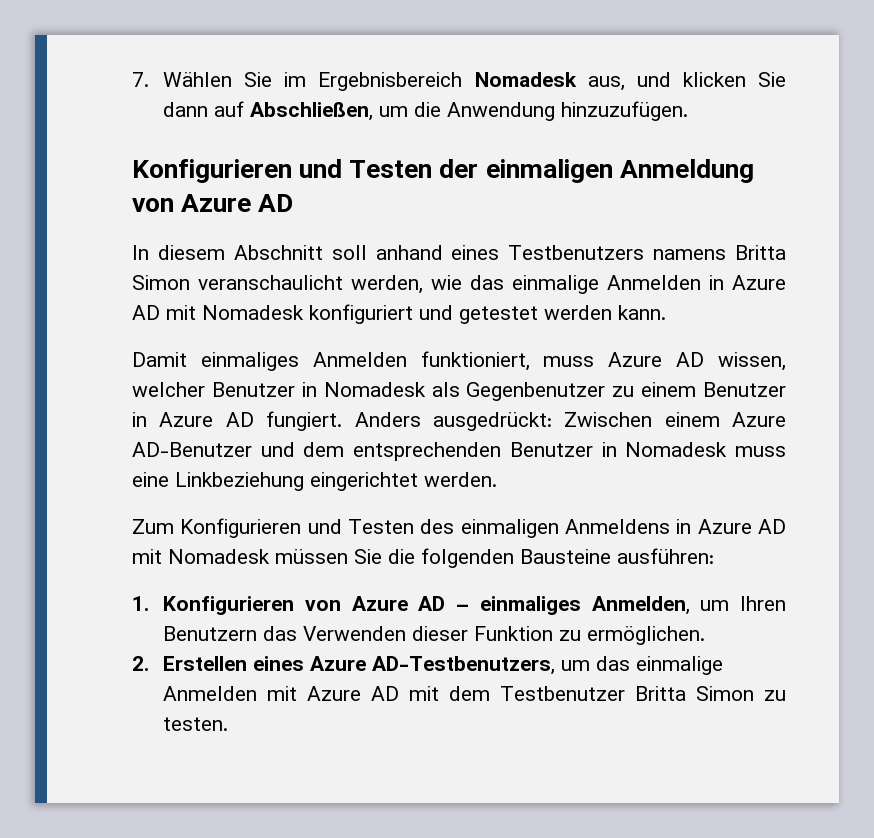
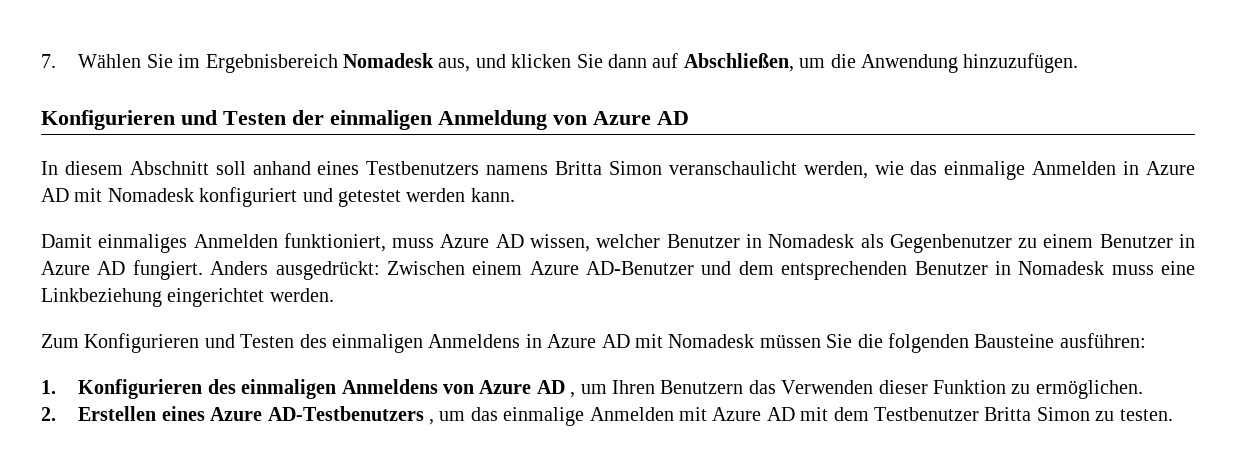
- 1. Konfigurieren von Azure AD – einmaliges Anmelden, um Ihren Benutzern das Verwenden dieser Funktion zu ermöglichen.
+ 1. Konfigurieren des einmaligen Anmeldens von Azure AD , um Ihren Benutzern das Verwenden dieser Funktion zu ermöglichen.
- 2. Erstellen eines Azure AD-Testbenutzers, um das einmalige Anmelden mit Azure AD mit dem Testbenutzer Britta Simon zu testen.
+ 2. Erstellen eines Azure AD-Testbenutzers , um das einmalige Anmelden mit Azure AD mit dem Testbenutzer Britta Simon zu testen.

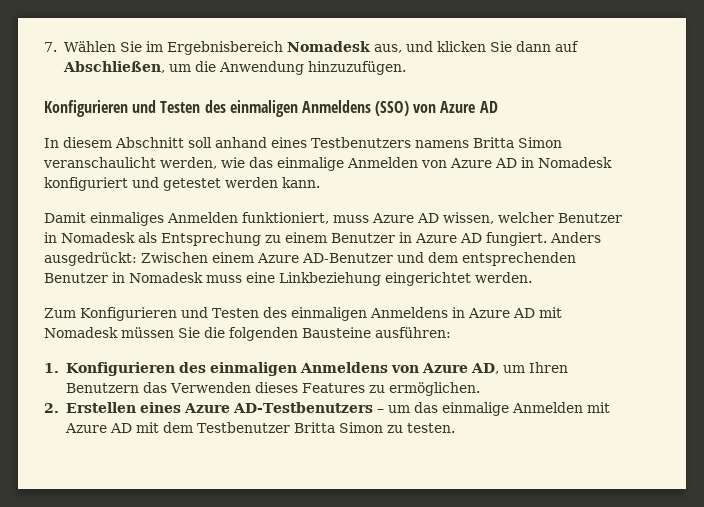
- Konfigurieren und Testen der einmaligen Anmeldung von Azure AD
+ Konfigurieren und Testen des einmaligen Anmeldens (SSO) von Azure AD
- In diesem Abschnitt soll anhand eines Testbenutzers namens Britta Simon veranschaulicht werden, wie das einmalige Anmelden in Azure AD mit Nomadesk konfiguriert und getestet werden kann.
+ In diesem Abschnitt soll anhand eines Testbenutzers namens Britta Simon veranschaulicht werden, wie das einmalige Anmelden von Azure AD in Nomadesk konfiguriert und getestet werden kann.
- Damit einmaliges Anmelden funktioniert, muss Azure AD wissen, welcher Benutzer in Nomadesk als Gegenbenutzer zu einem Benutzer in Azure AD fungiert.
+ Damit einmaliges Anmelden funktioniert, muss Azure AD wissen, welcher Benutzer in Nomadesk als Entsprechung zu einem Benutzer in Azure AD fungiert.
- 1. Konfigurieren des einmaligen Anmeldens von Azure AD , um Ihren Benutzern das Verwenden dieser Funktion zu ermöglichen.
+ 1. Konfigurieren des einmaligen Anmeldens von Azure AD, um Ihren Benutzern das Verwenden dieses Features zu ermöglichen.
- 2. Erstellen eines Azure AD-Testbenutzers , um das einmalige Anmelden mit Azure AD mit dem Testbenutzer Britta Simon zu testen.
+ 2. Erstellen eines Azure AD-Testbenutzers – um das einmalige Anmelden mit Azure AD mit dem Testbenutzer Britta Simon zu testen.

